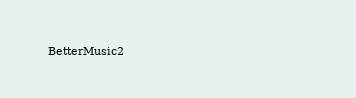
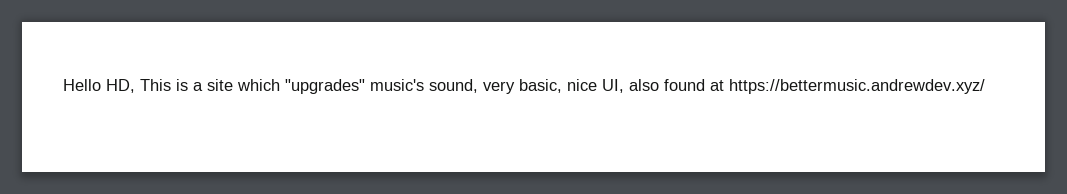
- BetterMusic2
+ Hello HD, This is a site which "upgrades" music's sound, very basic, nice UI, also found at https://bettermusic.andrewdev.xyz/

